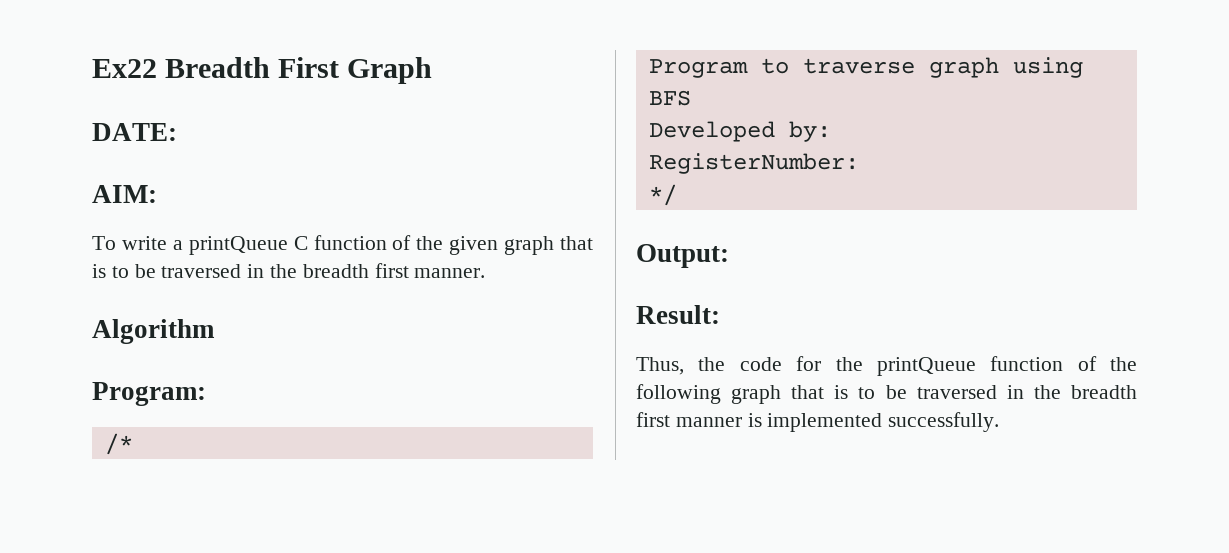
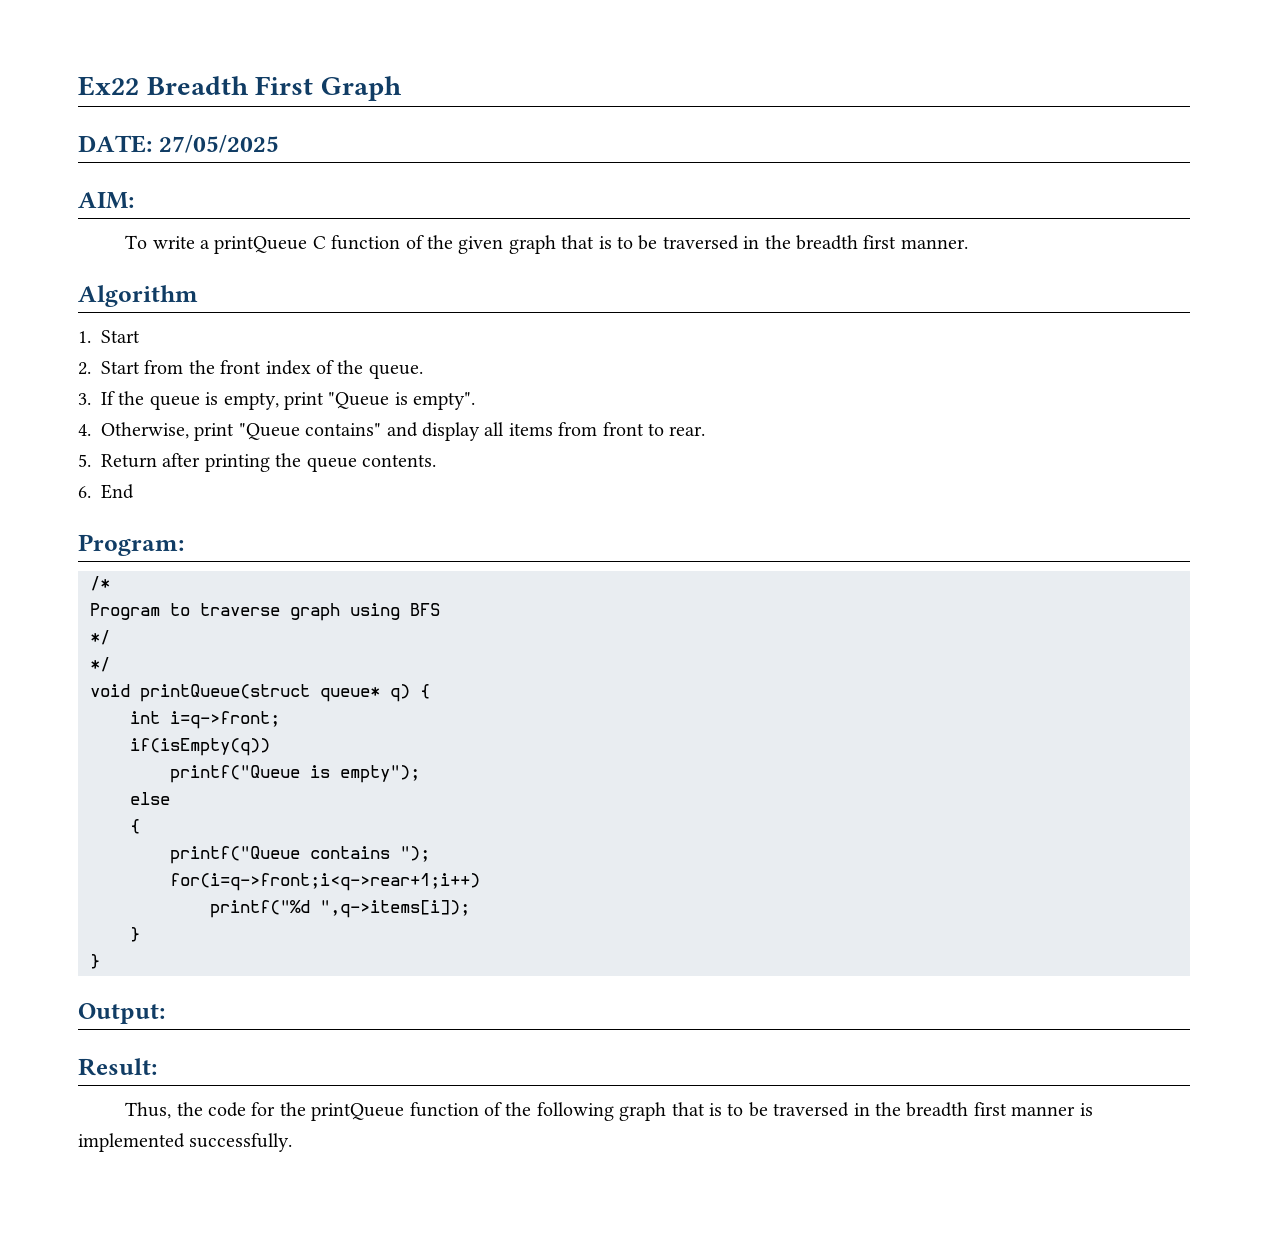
- DATE:
+ DATE: 27/05/2025
+ 1. Start
+ 2. Start from the front index of the queue.
+ 3. If the queue is empty, print "Queue is empty".
+ 4. Otherwise, print "Queue contains" and display all items from front to rear.
+ 5. Return after printing the queue contents.
+ 6. End
  Program to traverse graph using BFS
- Developed by:
- RegisterNumber:
  */
+ */
+ void printQueue(struct queue* q) {
+ int i=q->front;
+ if(isEmpty(q))
+ printf("Queue is empty");
+ else
+ {
+ printf("Queue contains ");
+ for(i=q->front;i<q->rear+1;i++)
+ printf("%d ",q->items[i]);
+ }
+ }

